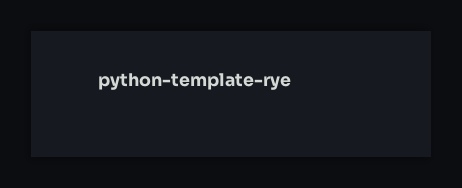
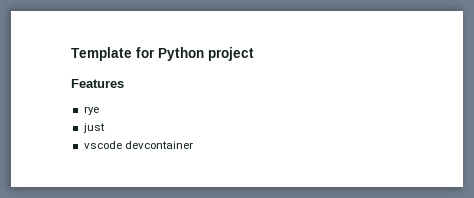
- python-template-rye
+ Template for Python project
+ Features
+ rye
+ just
+ vscode devcontainer

